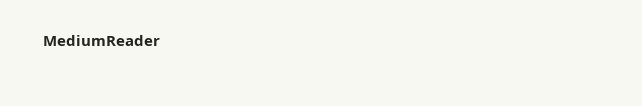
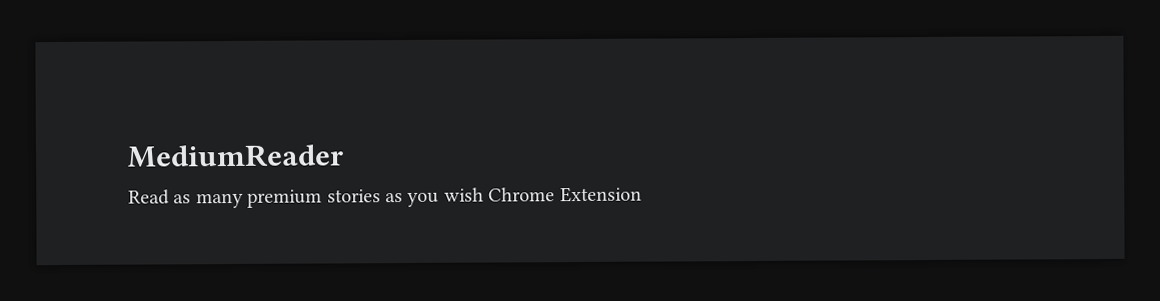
+ Read as many premium stories as you wish Chrome Extension

